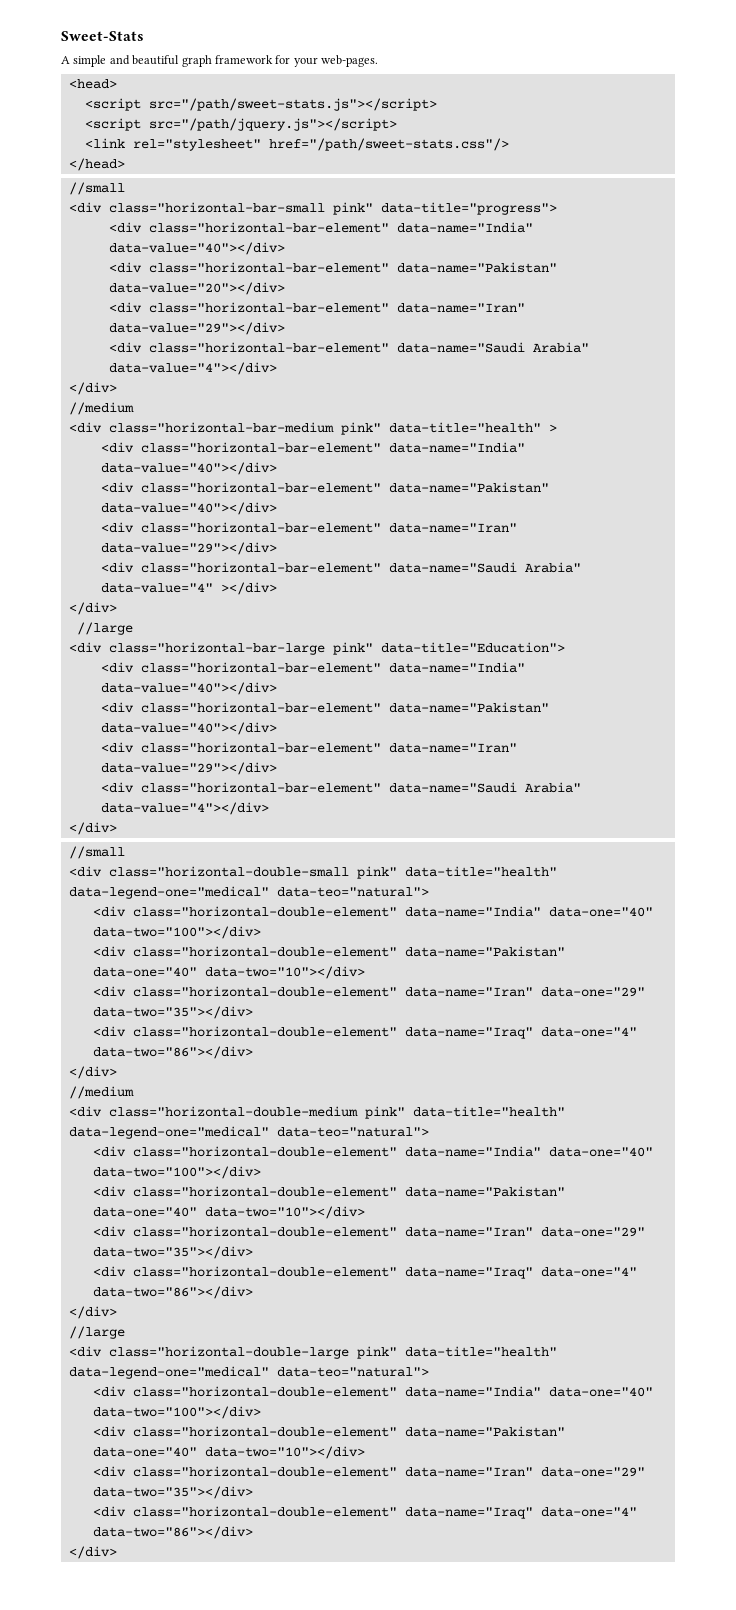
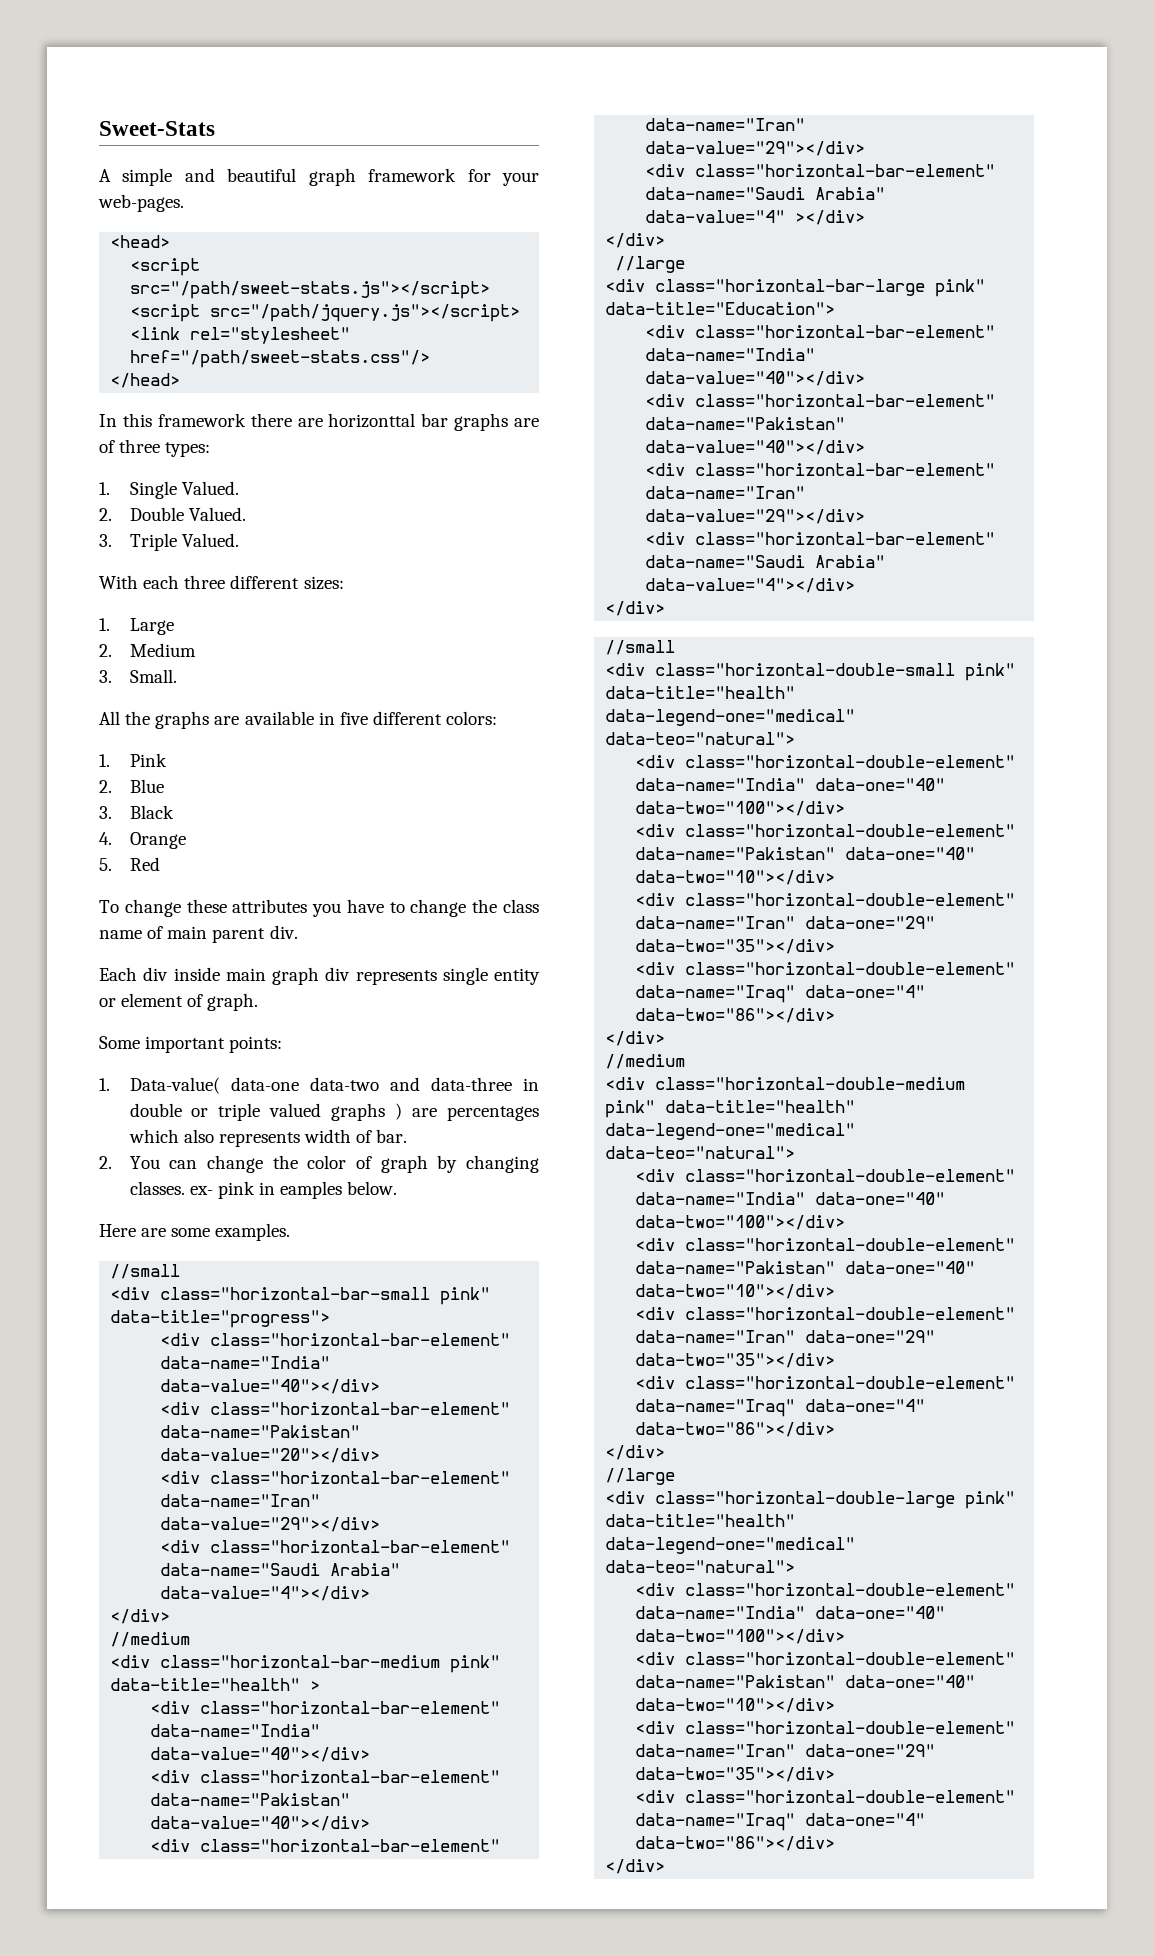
+ In this framework there are horizonttal bar graphs are of three types:
+ 1. Single Valued.
+ 2. Double Valued.
+ 3. Triple Valued.
+ With each three different sizes:
+ 1. Large
+ 2. Medium
+ 3. Small.
+ All the graphs are available in five different colors:
+ 1. Pink
+ 2. Blue
+ 3. Black
+ 4. Orange
+ 5. Red
+ To change these attributes you have to change the class name of main parent div.
+ Each div inside main graph div represents single entity or element of graph.
+ Some important points:
+ 1. Data-value( data-one data-two and data-three in double or triple valued graphs ) are percentages which also represents width of bar.
+ 2. You can change the color of graph by changing classes. ex- pink in eamples below.
+ Here are some examples.

